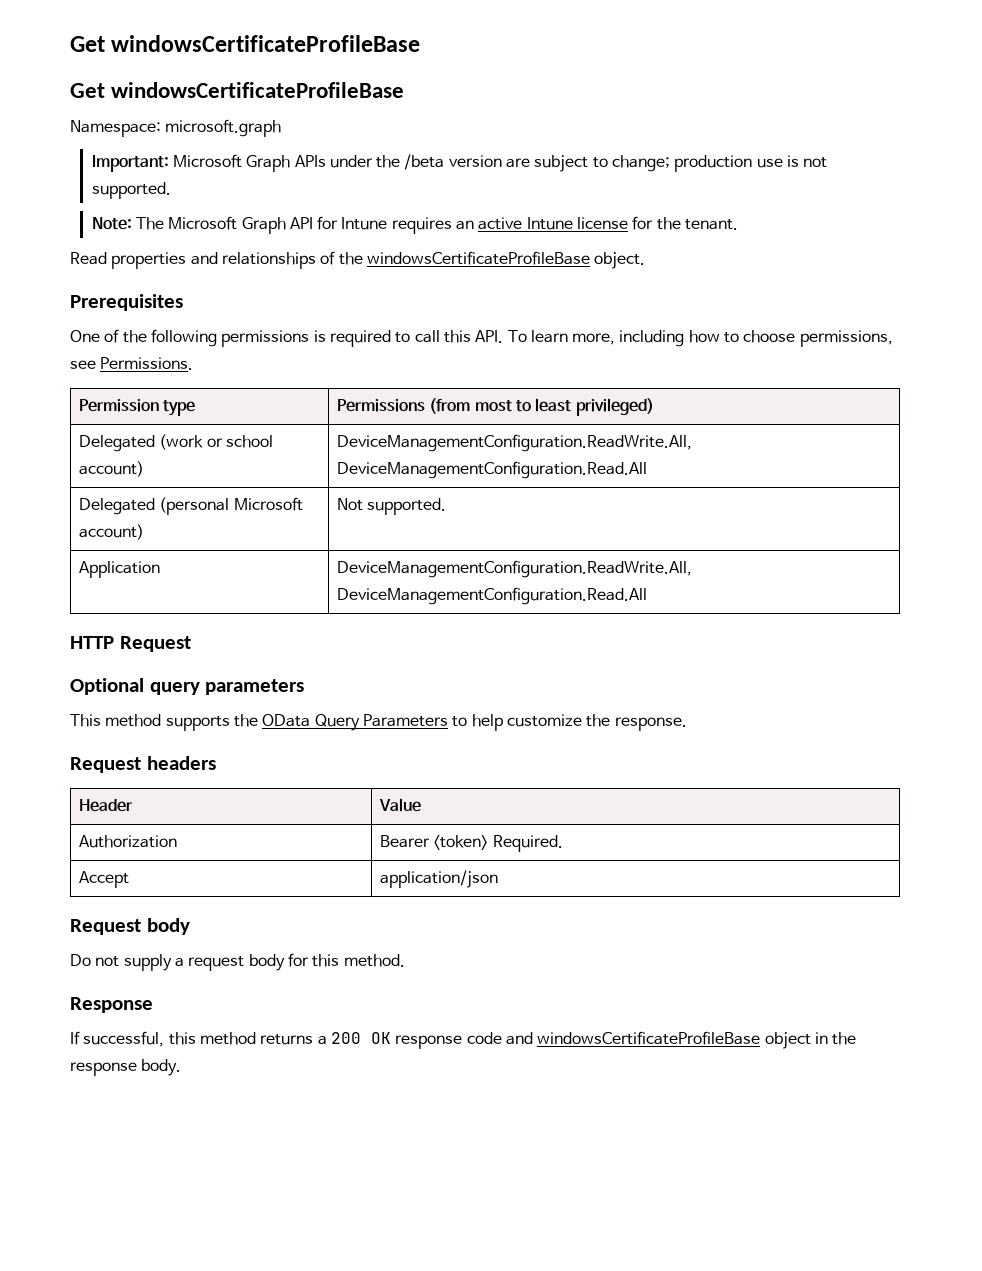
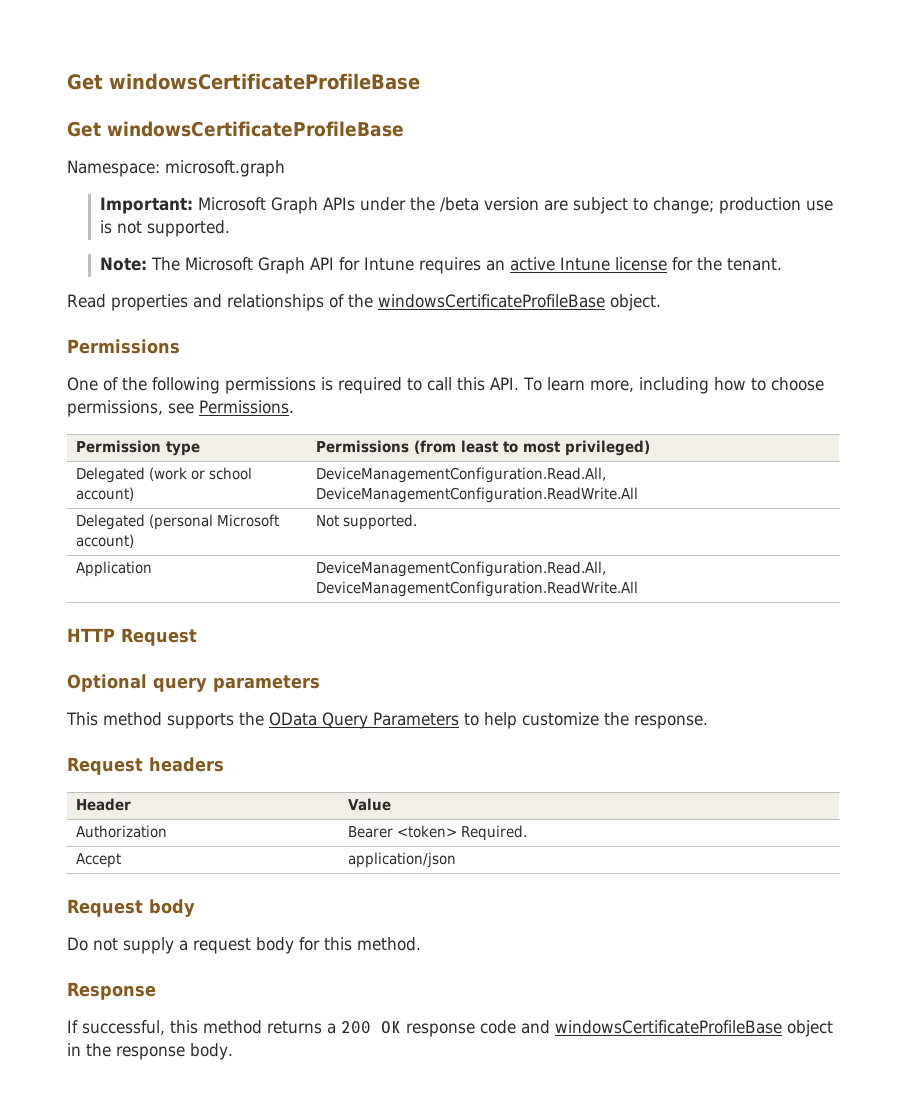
  Read properties and relationships of the windowsCertificateProfileBase object.
- Prerequisites
+ Permissions
- Permission type | Permissions (from most to least privileged)
+ Permission type | Permissions (from least to most privileged)
- Delegated (work or school account) | DeviceManagementConfiguration.ReadWrite.All, DeviceManagementConfiguration.Read.All
+ Delegated (work or school account) | DeviceManagementConfiguration.Read.All, DeviceManagementConfiguration.ReadWrite.All
- Application | DeviceManagementConfiguration.ReadWrite.All, DeviceManagementConfiguration.Read.All
+ Application | DeviceManagementConfiguration.Read.All, DeviceManagementConfiguration.ReadWrite.All

